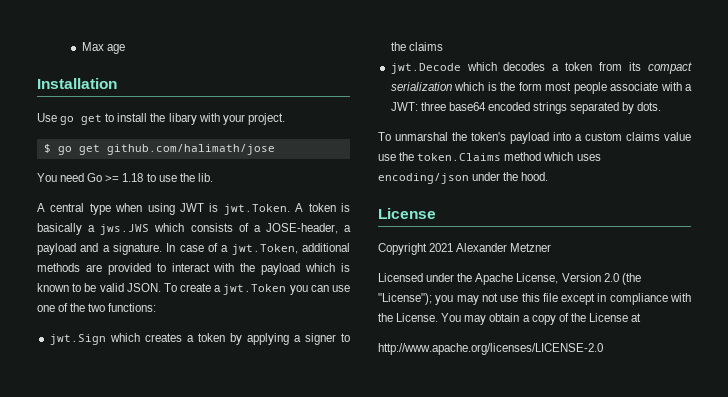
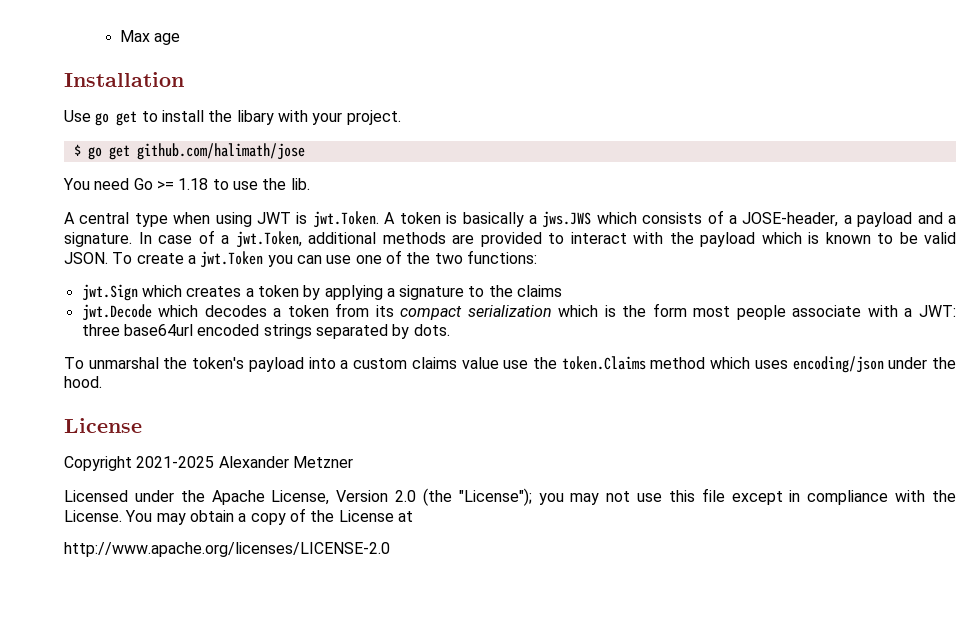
- jwt.Sign which creates a token by applying a signer to the claims
+ jwt.Sign which creates a token by applying a signature to the claims
- jwt.Decode which decodes a token from its compact serialization which is the form most people associate with a JWT: three base64 encoded strings separated by dots.
+ jwt.Decode which decodes a token from its compact serialization which is the form most people associate with a JWT: three base64url encoded strings separated by dots.
- Copyright 2021 Alexander Metzner
+ Copyright 2021-2025 Alexander Metzner

